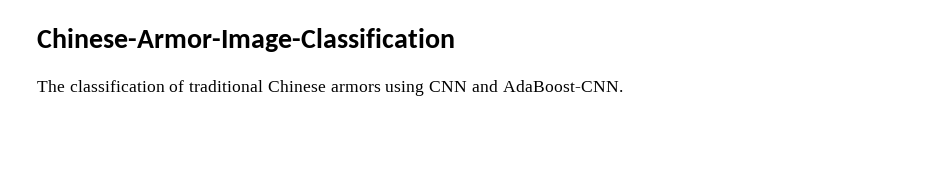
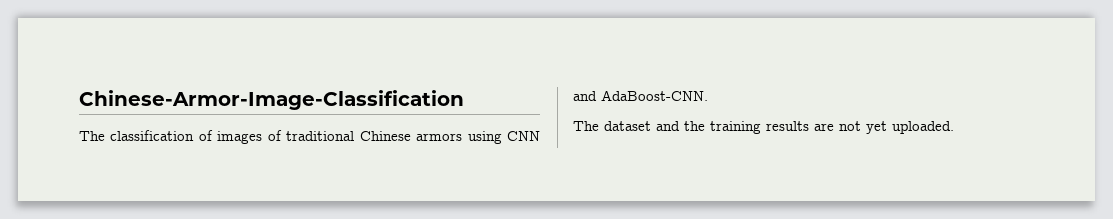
- The classification of traditional Chinese armors using CNN and AdaBoost-CNN.
+ The classification of images of traditional Chinese armors using CNN and AdaBoost-CNN.
+ The dataset and the training results are not yet uploaded.

